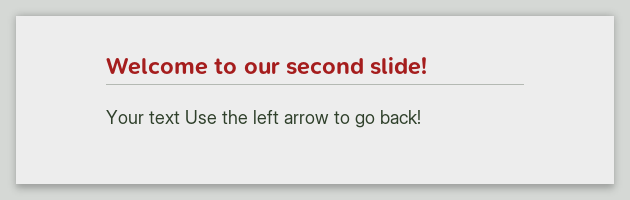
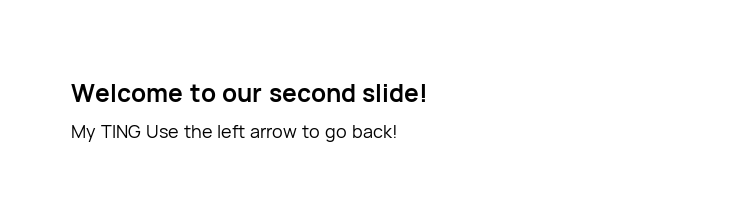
- Your text Use the left arrow to go back!
+ My TING Use the left arrow to go back!

